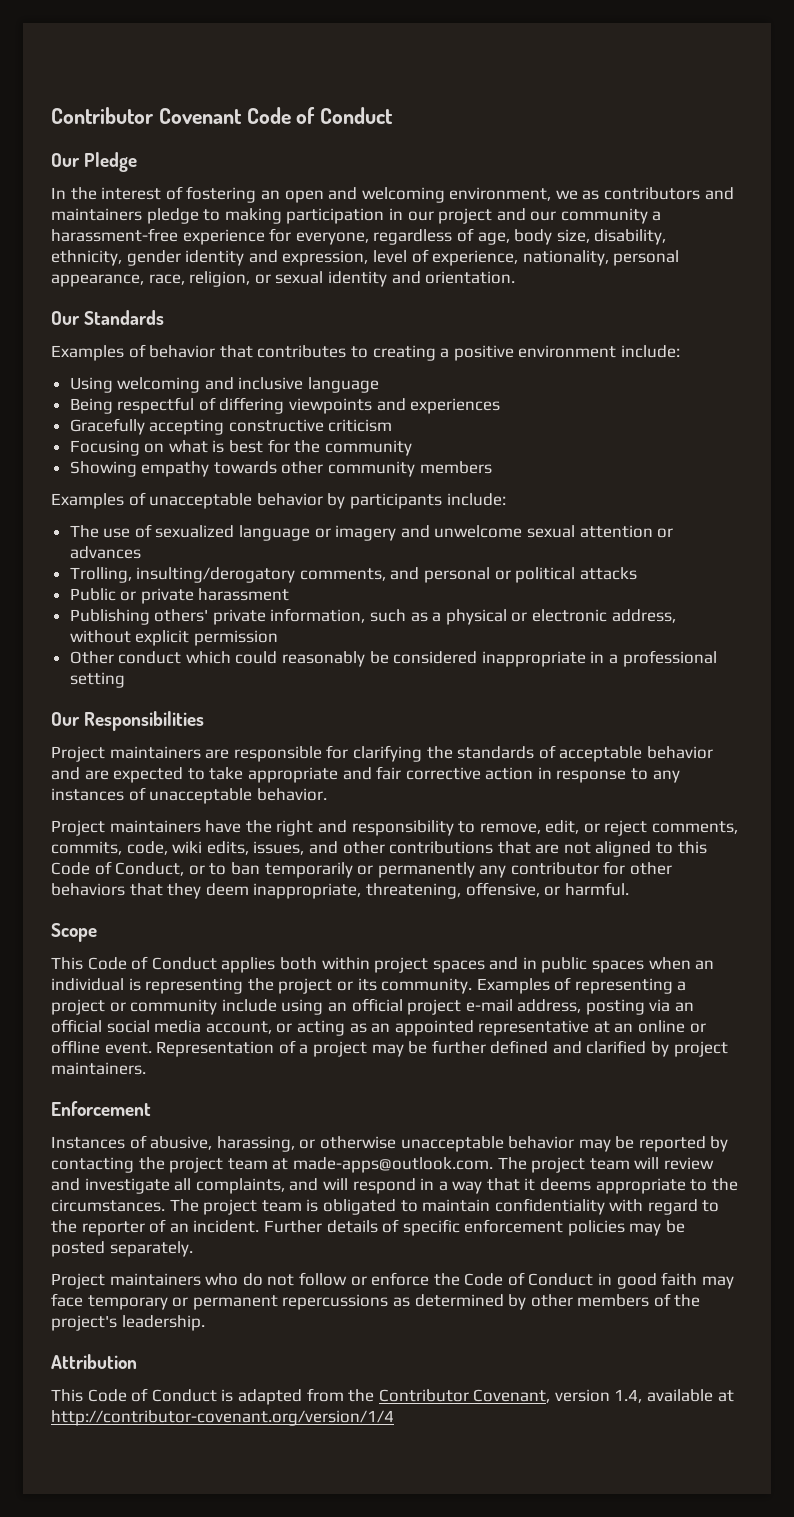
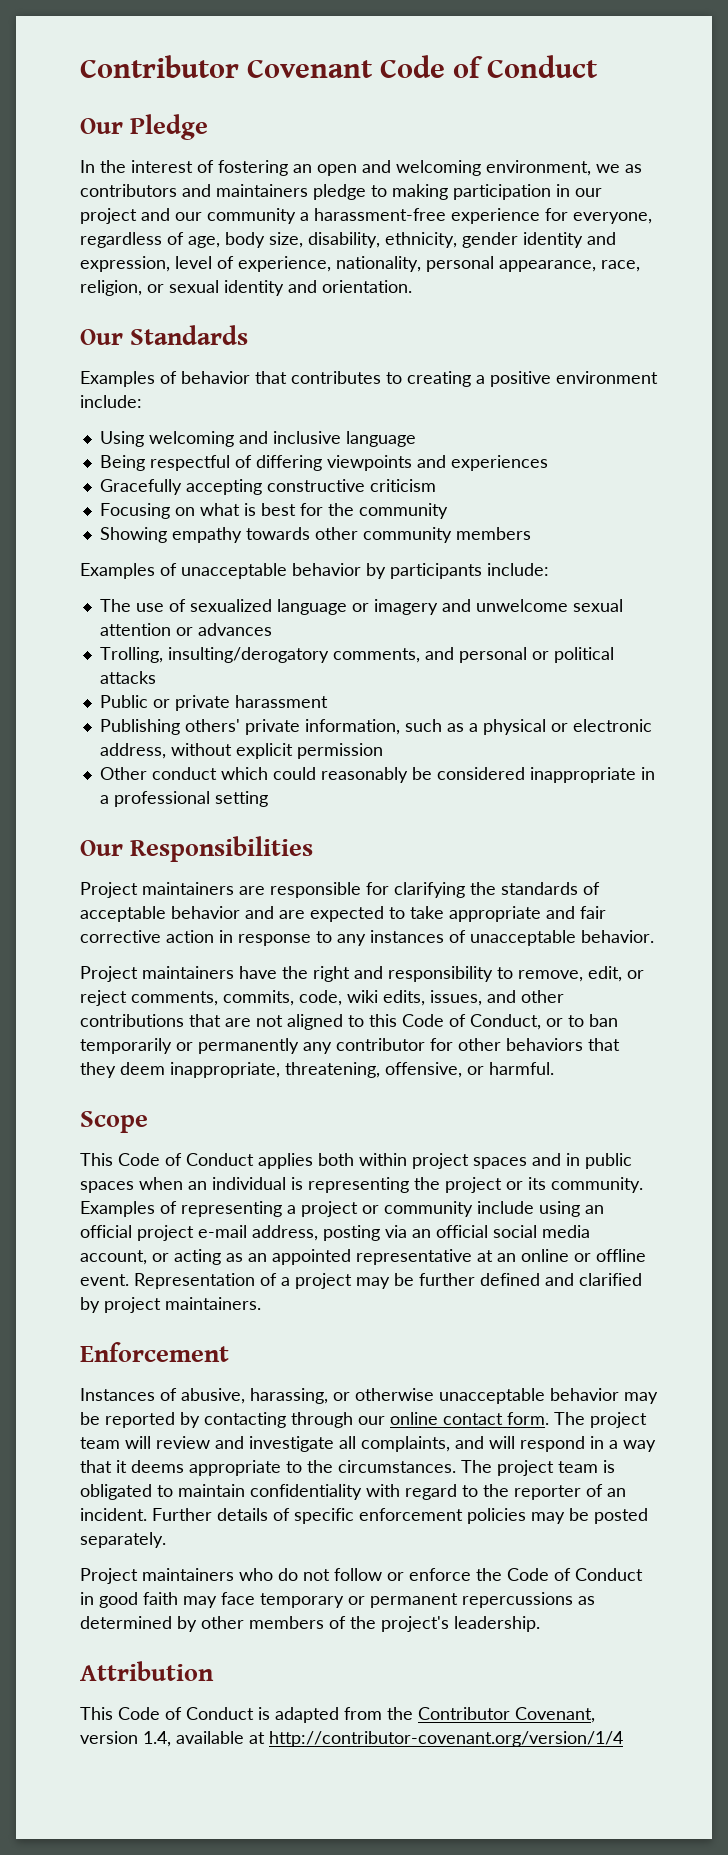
- Instances of abusive, harassing, or otherwise unacceptable behavior may be reported by contacting the project team at made-apps@outlook.com. The project team will review and investigate all complaints, and will respond in a way that it deems appropriate to the circumstances.
+ Instances of abusive, harassing, or otherwise unacceptable behavior may be reported by contacting through our online contact form. The project team will review and investigate all complaints, and will respond in a way that it deems appropriate to the circumstances.

